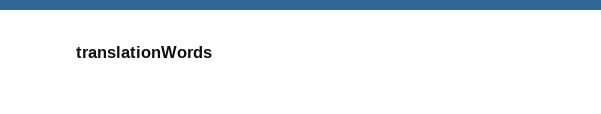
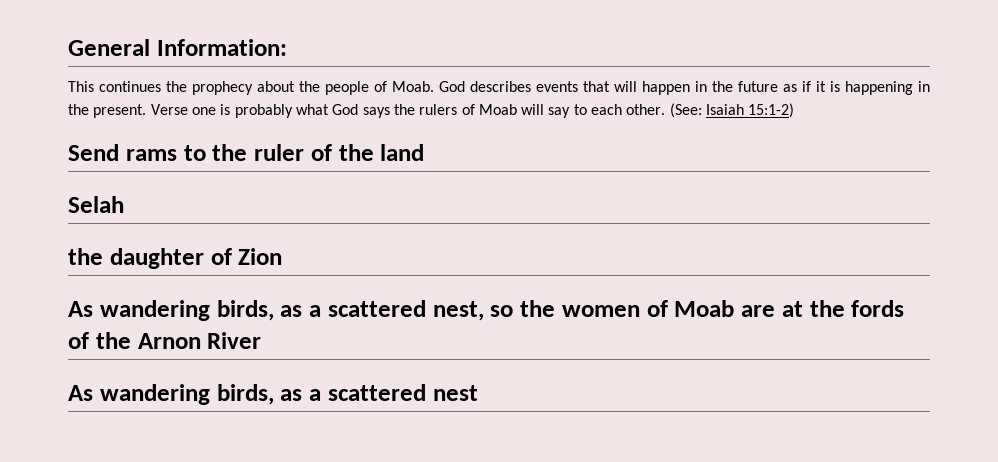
- translationWords
+ General Information:
+ This continues the prophecy about the people of Moab. God describes events that will happen in the future as if it is happening in the present. Verse one is probably what God says the rulers of Moab will say to each other. (See: Isaiah 15:1-2)
+ Send rams to the ruler of the land
+ Selah
+ the daughter of Zion
+ As wandering birds, as a scattered nest, so the women of Moab are at the fords of the Arnon River
+ As wandering birds, as a scattered nest

